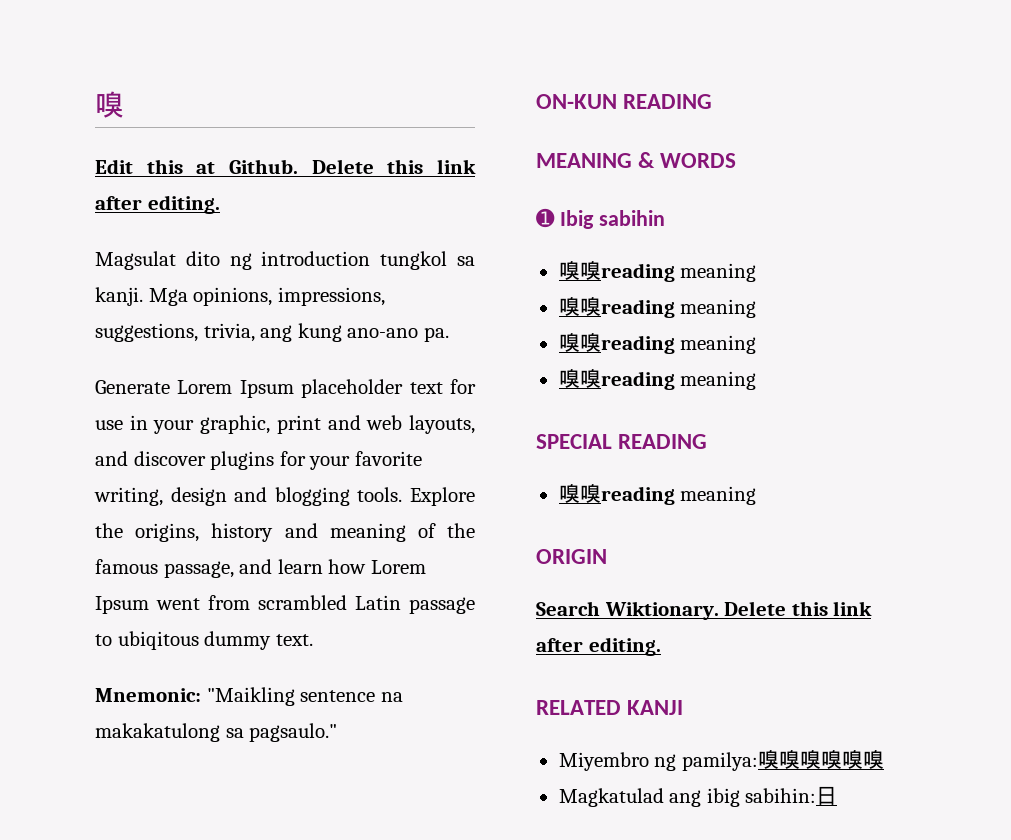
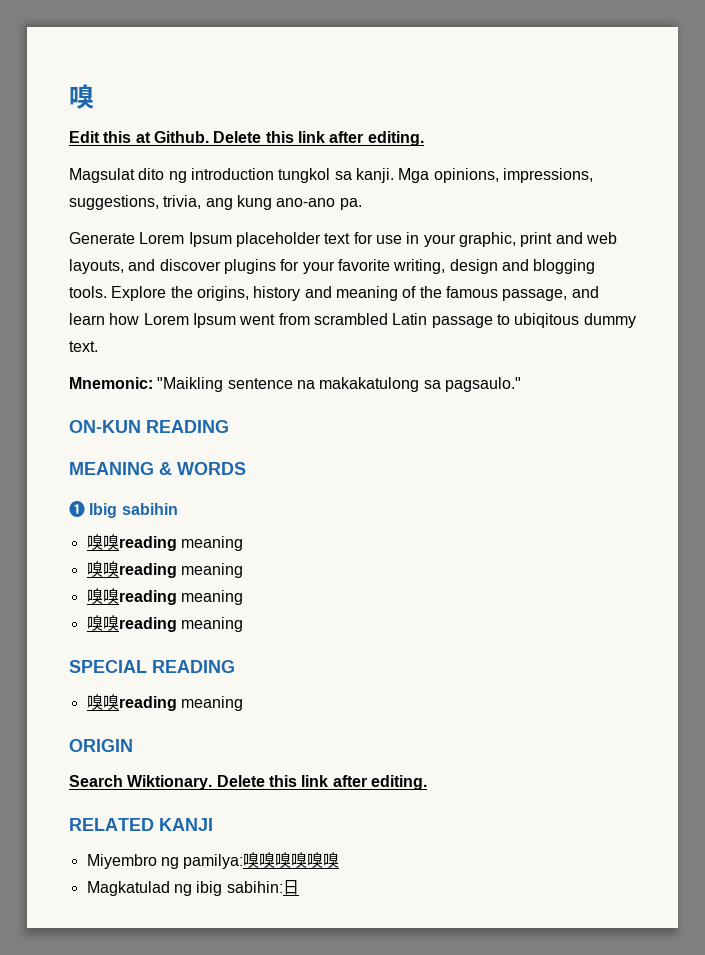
- Magkatulad ang ibig sabihin:日
+ Magkatulad ng ibig sabihin:日

